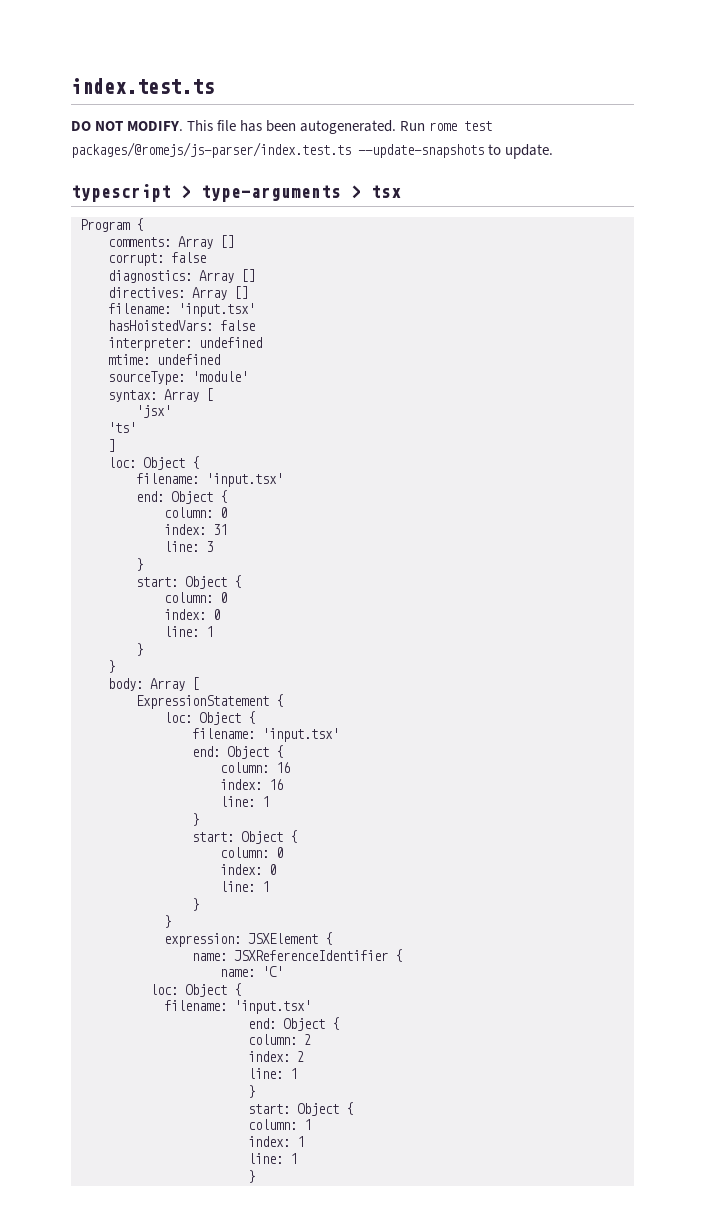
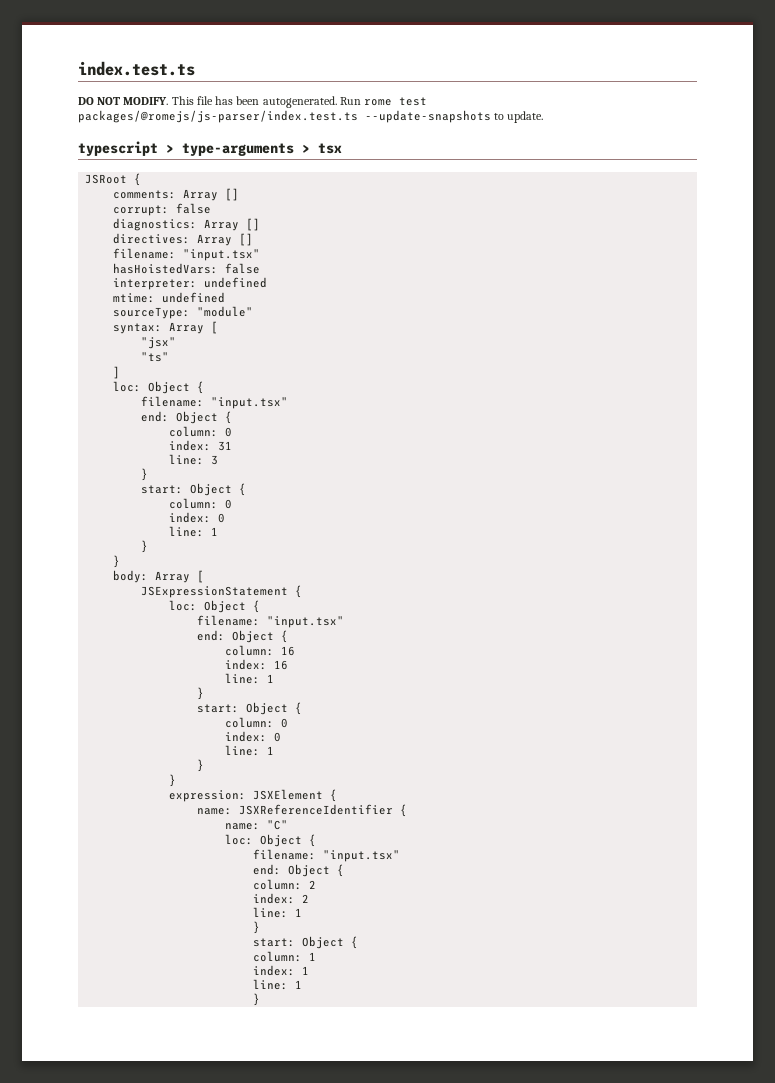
- Program {
+ JSRoot {
  directives: Array []
- filename: 'input.tsx'
+ filename: "input.tsx"
- sourceType: 'module'
+ sourceType: "module"
- 'jsx'
- 'ts'
+ "jsx"
+ "ts"
  ]
  loc: Object {
- filename: 'input.tsx'
+ filename: "input.tsx"
- ExpressionStatement {
+ JSExpressionStatement {
  loc: Object {
- filename: 'input.tsx'
+ filename: "input.tsx"
- name: 'C'
+ name: "C"
  loc: Object {
- filename: 'input.tsx'
+ filename: "input.tsx"

